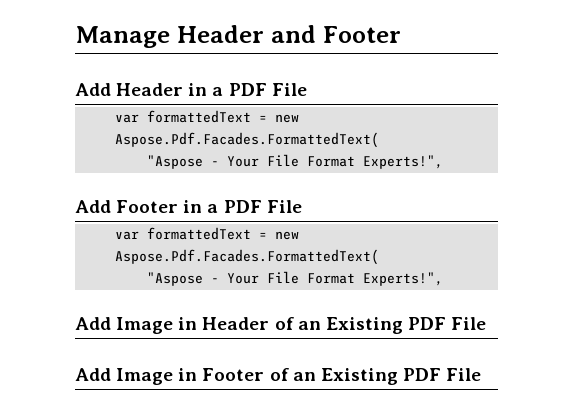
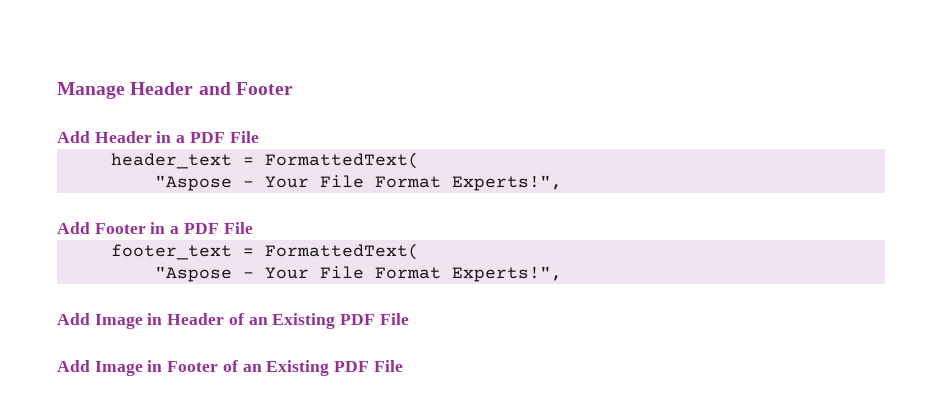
  Add Header in a PDF File
- var formattedText = new Aspose.Pdf.Facades.FormattedText(
+ header_text = FormattedText(
  Add Footer in a PDF File
- var formattedText = new Aspose.Pdf.Facades.FormattedText(
+ footer_text = FormattedText(

